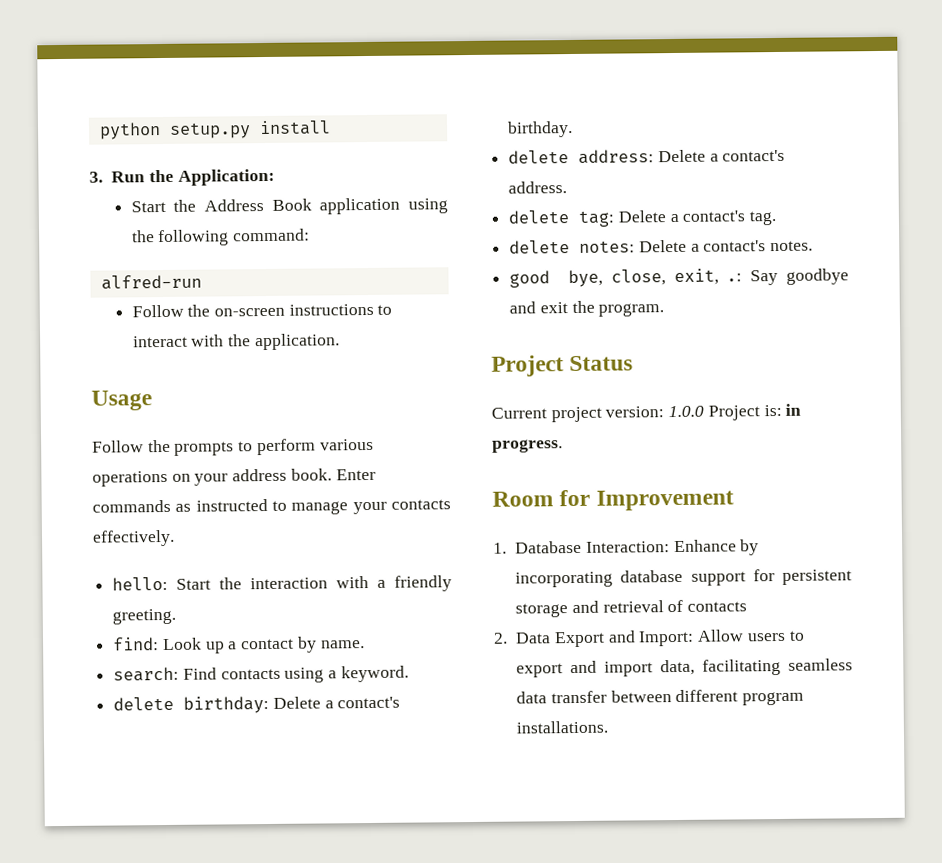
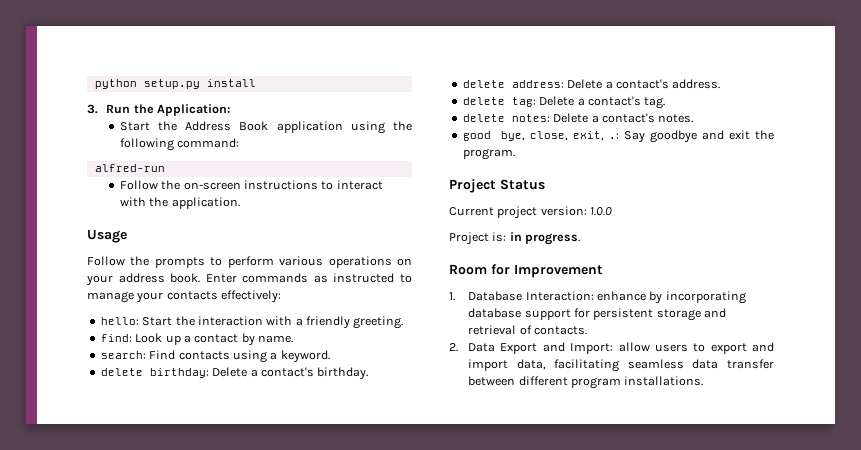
- Enter commands as instructed to manage your contacts effectively.
+ Enter commands as instructed to manage your contacts effectively:
- Current project version: 1.0.0 Project is: in progress.
+ Current project version: 1.0.0
+ Project is: in progress.
- 1. Database Interaction: Enhance by incorporating database support for persistent storage and retrieval of contacts
+ 1. Database Interaction: enhance by incorporating database support for persistent storage and retrieval of contacts.
- 2. Data Export and Import: Allow users to export and import data, facilitating seamless data transfer between different program installations.
+ 2. Data Export and Import: allow users to export and import data, facilitating seamless data transfer between different program installations.

